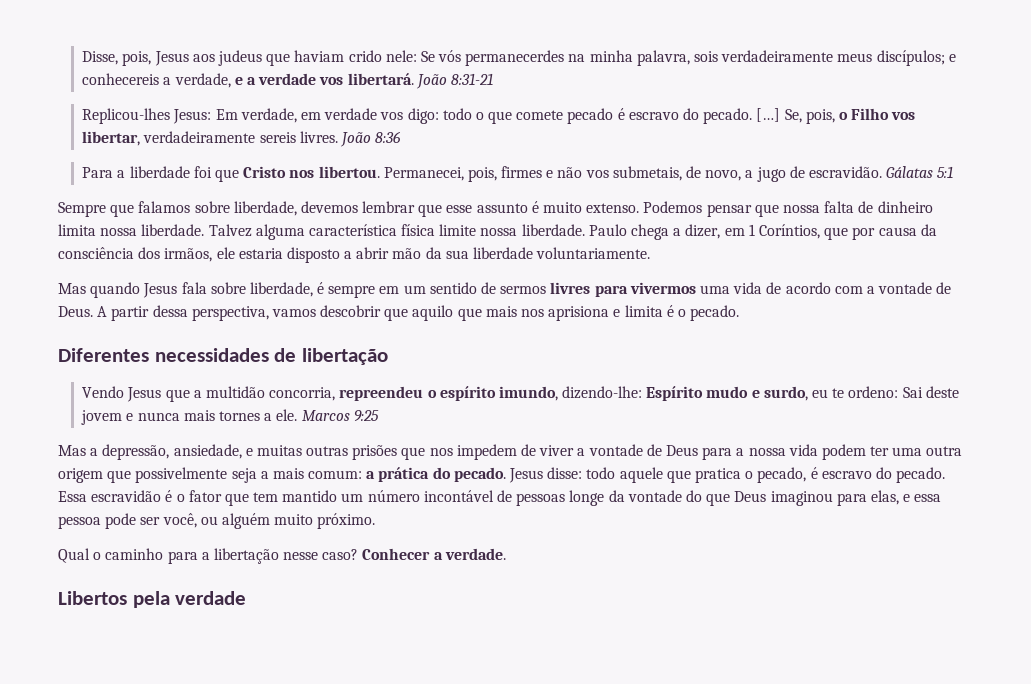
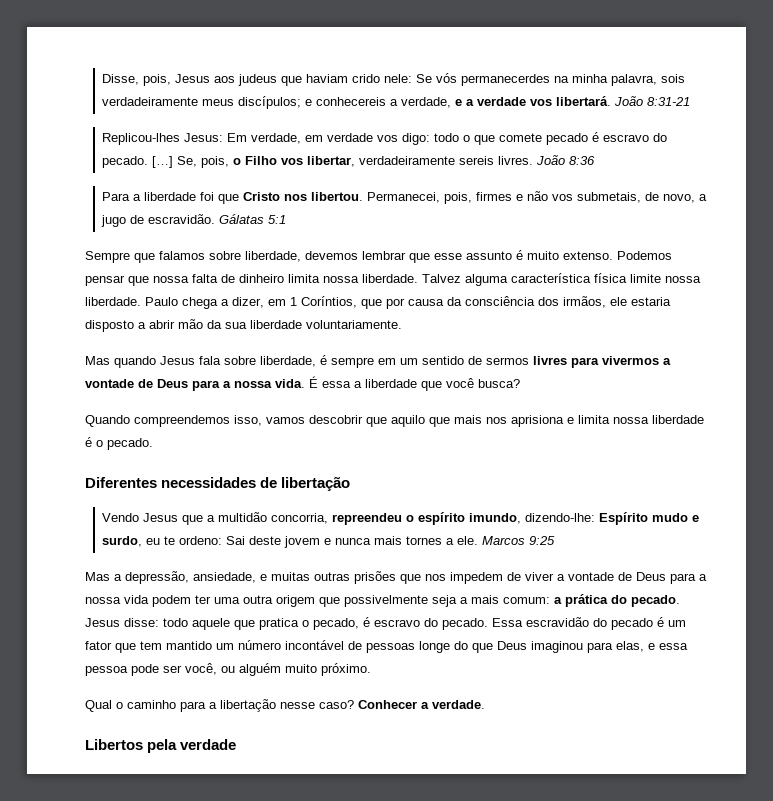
- Mas quando Jesus fala sobre liberdade, é sempre em um sentido de sermos livres para vivermos uma vida de acordo com a vontade de Deus. A partir dessa perspectiva, vamos descobrir que aquilo que mais nos aprisiona e limita é o pecado.
+ Mas quando Jesus fala sobre liberdade, é sempre em um sentido de sermos livres para vivermos a vontade de Deus para a nossa vida. É essa a liberdade que você busca?
+ Quando compreendemos isso, vamos descobrir que aquilo que mais nos aprisiona e limita nossa liberdade é o pecado.
- Essa escravidão é o fator que tem mantido um número incontável de pessoas longe da vontade do que Deus imaginou para elas, e essa pessoa pode ser você, ou alguém muito próximo.
+ Essa escravidão do pecado é um fator que tem mantido um número incontável de pessoas longe do que Deus imaginou para elas, e essa pessoa pode ser você, ou alguém muito próximo.

